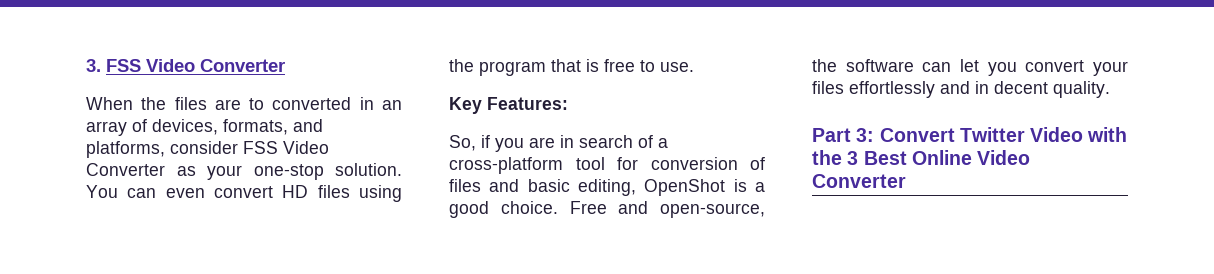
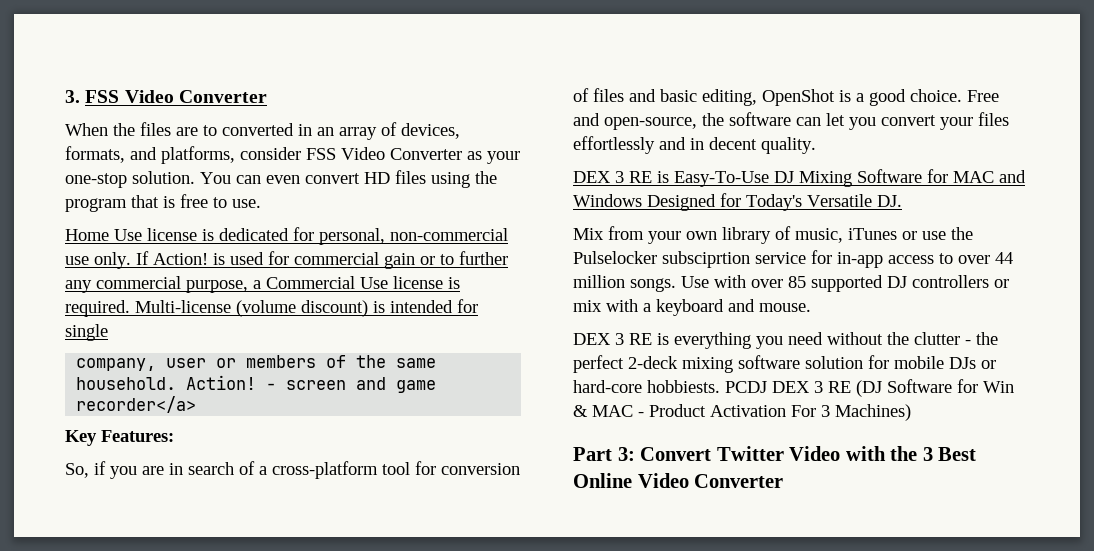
+ Home Use license is dedicated for personal, non-commercial use only. If Action! is used for commercial gain or to further any commercial purpose, a Commercial Use license is required. Multi-license (volume discount) is intended for single
+ company, user or members of the same household. Action! - screen and game recorder</a>
+ DEX 3 RE is Easy-To-Use DJ Mixing Software for MAC and Windows Designed for Today's Versatile DJ.
+ Mix from your own library of music, iTunes or use the Pulselocker subsciprtion service for in-app access to over 44 million songs. Use with over 85 supported DJ controllers or mix with a keyboard and mouse.
+ DEX 3 RE is everything you need without the clutter - the perfect 2-deck mixing software solution for mobile DJs or hard-core hobbiests. PCDJ DEX 3 RE (DJ Software for Win & MAC - Product Activation For 3 Machines)

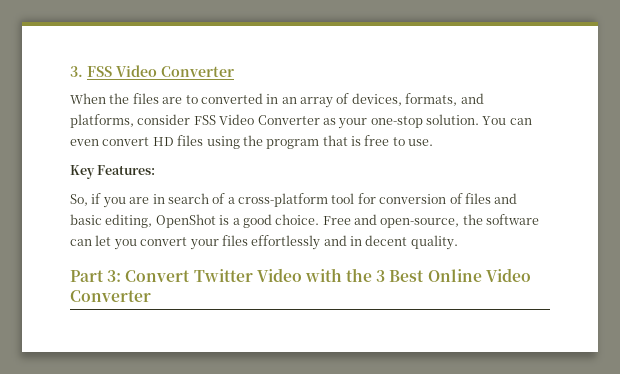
- Home Use license is dedicated for personal, non-commercial use only. If Action! is used for commercial gain or to further any commercial purpose, a Commercial Use license is required. Multi-license (volume discount) is intended for single
- company, user or members of the same household. Action! - screen and game recorder</a>
- DEX 3 RE is Easy-To-Use DJ Mixing Software for MAC and Windows Designed for Today's Versatile DJ.
- Mix from your own library of music, iTunes or use the Pulselocker subsciprtion service for in-app access to over 44 million songs. Use with over 85 supported DJ controllers or mix with a keyboard and mouse.
- DEX 3 RE is everything you need without the clutter - the perfect 2-deck mixing software solution for mobile DJs or hard-core hobbiests. PCDJ DEX 3 RE (DJ Software for Win & MAC - Product Activation For 3 Machines)

